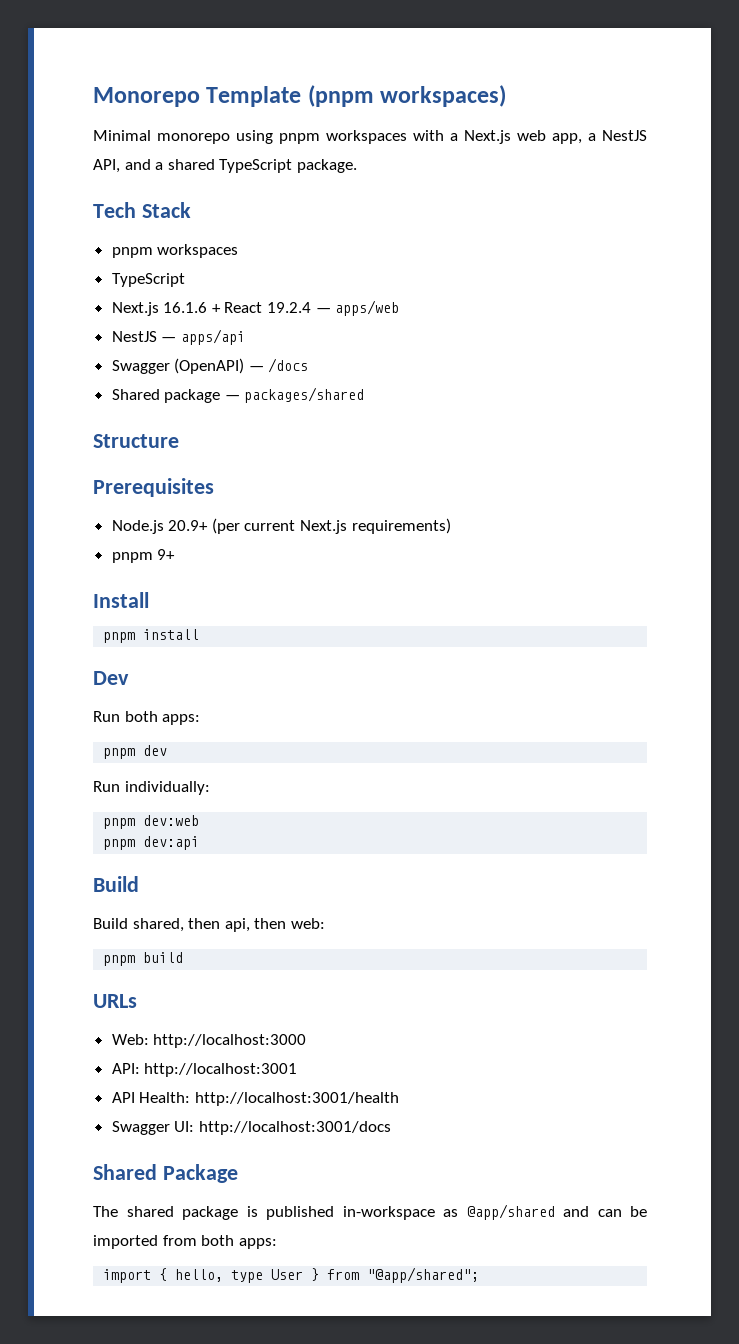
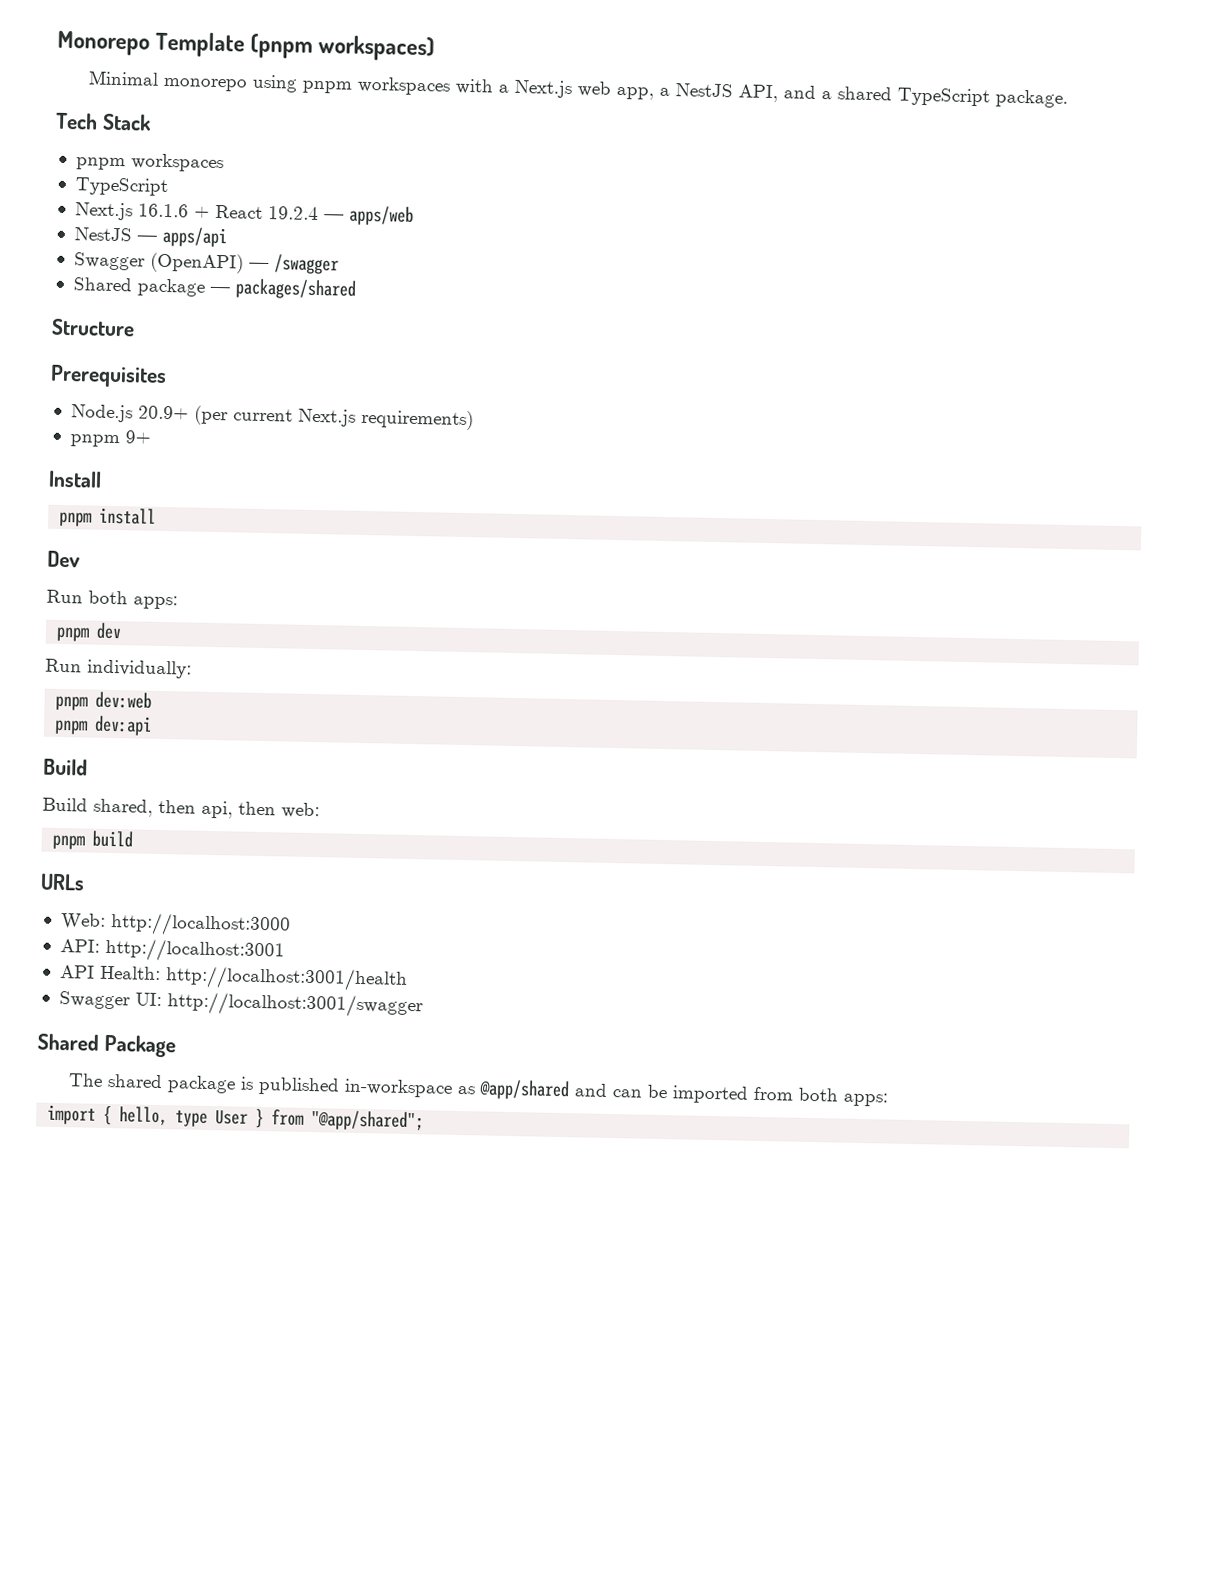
- Swagger (OpenAPI) — /docs
+ Swagger (OpenAPI) — /swagger
- Swagger UI: http://localhost:3001/docs
+ Swagger UI: http://localhost:3001/swagger

